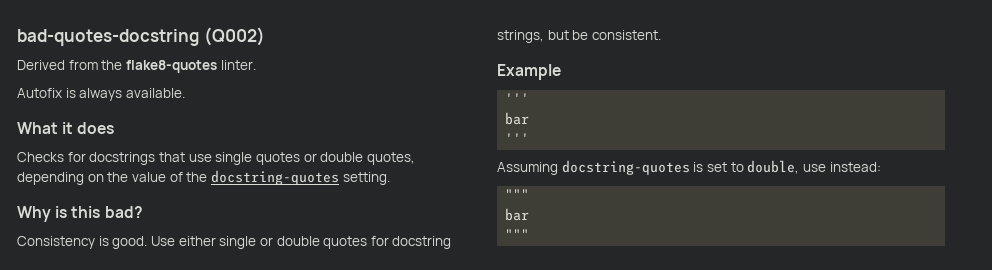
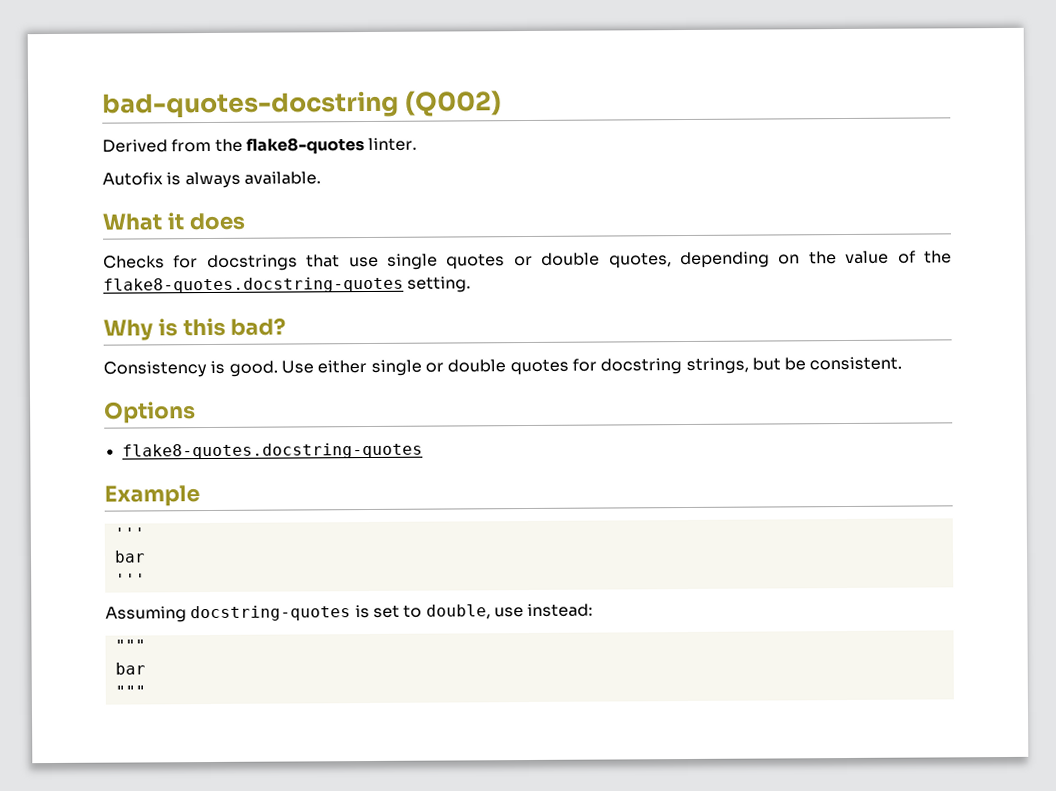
- Checks for docstrings that use single quotes or double quotes, depending on the value of the docstring-quotes setting.
+ Checks for docstrings that use single quotes or double quotes, depending on the value of the flake8-quotes.docstring-quotes setting.
+ Options
+ flake8-quotes.docstring-quotes

